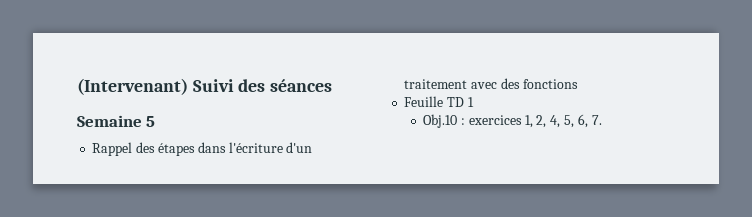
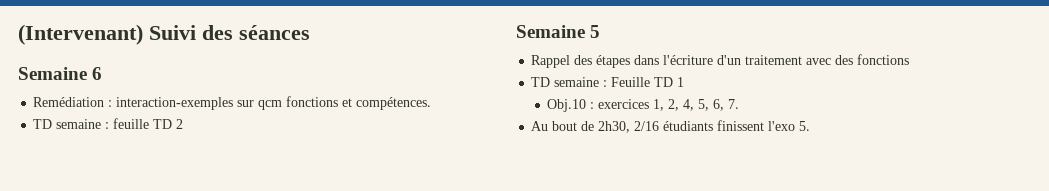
+ Semaine 6
+ Remédiation : interaction-exemples sur qcm fonctions et compétences.
+ TD semaine : feuille TD 2
- Feuille TD 1
+ TD semaine : Feuille TD 1
+ Au bout de 2h30, 2/16 étudiants finissent l'exo 5.

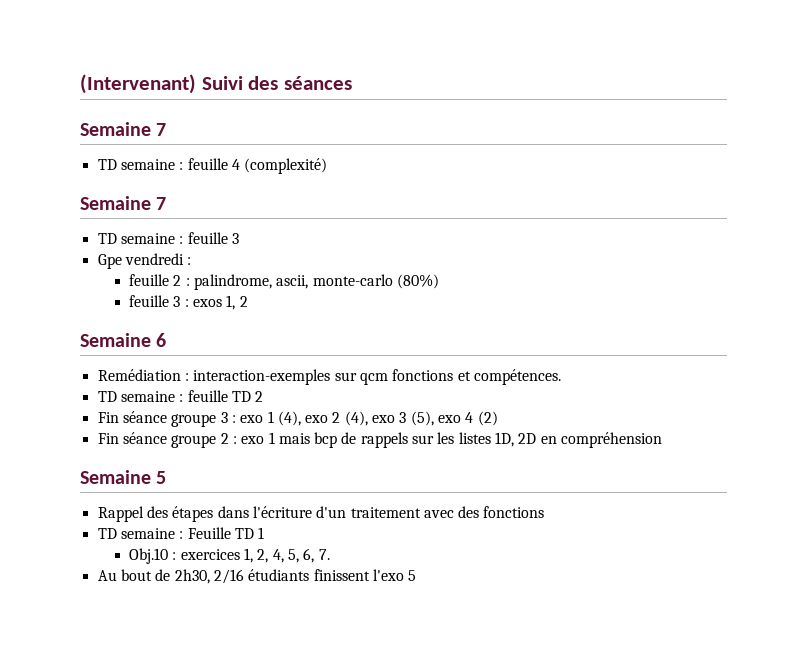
  (Intervenant) Suivi des séances
+ Semaine 7
+ TD semaine : feuille 4 (complexité)
+ Semaine 7
+ TD semaine : feuille 3
+ Gpe vendredi :
+ feuille 2 : palindrome, ascii, monte-carlo (80%)
+ feuille 3 : exos 1, 2
+ Fin séance groupe 3 : exo 1 (4), exo 2 (4), exo 3 (5), exo 4 (2)
+ Fin séance groupe 2 : exo 1 mais bcp de rappels sur les listes 1D, 2D en compréhension
- Au bout de 2h30, 2/16 étudiants finissent l'exo 5.
+ Au bout de 2h30, 2/16 étudiants finissent l'exo 5

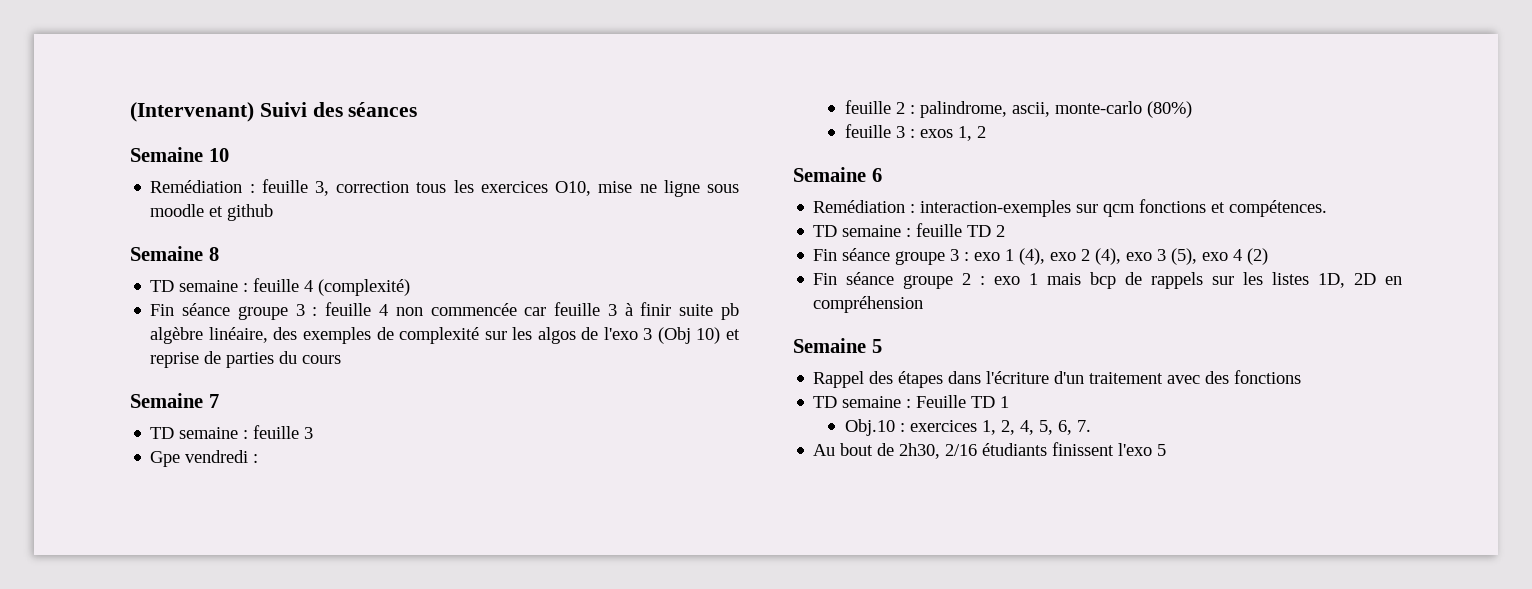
  (Intervenant) Suivi des séances
- Semaine 7
+ Semaine 10
+ Remédiation : feuille 3, correction tous les exercices O10, mise ne ligne sous moodle et github
+ Semaine 8
+ Fin séance groupe 3 : feuille 4 non commencée car feuille 3 à finir suite pb algèbre linéaire, des exemples de complexité sur les algos de l'exo 3 (Obj 10) et reprise de parties du cours

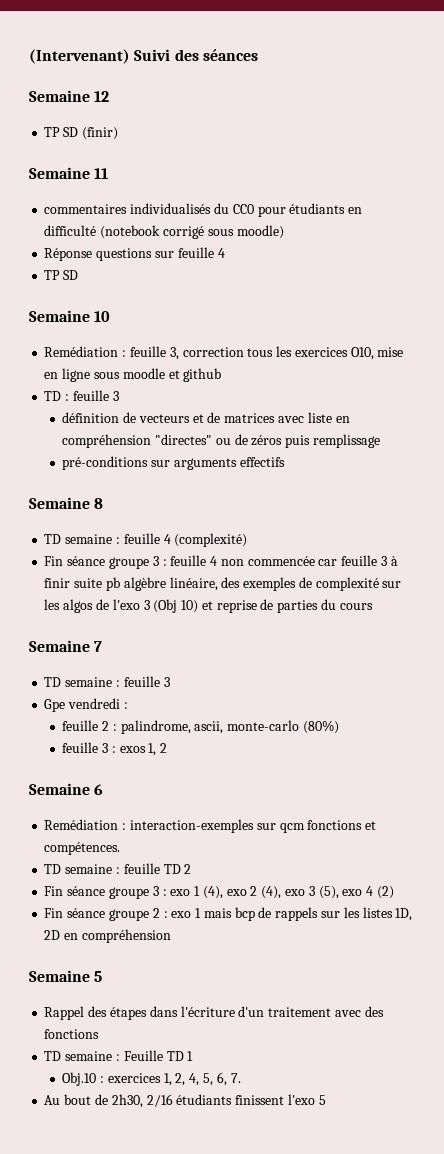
+ Semaine 12
+ TP SD (finir)
+ Semaine 11
+ commentaires individualisés du CC0 pour étudiants en difficulté (notebook corrigé sous moodle)
+ Réponse questions sur feuille 4
+ TP SD
- Remédiation : feuille 3, correction tous les exercices O10, mise ne ligne sous moodle et github
+ Remédiation : feuille 3, correction tous les exercices O10, mise en ligne sous moodle et github
+ TD : feuille 3
+ définition de vecteurs et de matrices avec liste en compréhension "directes" ou de zéros puis remplissage
+ pré-conditions sur arguments effectifs

